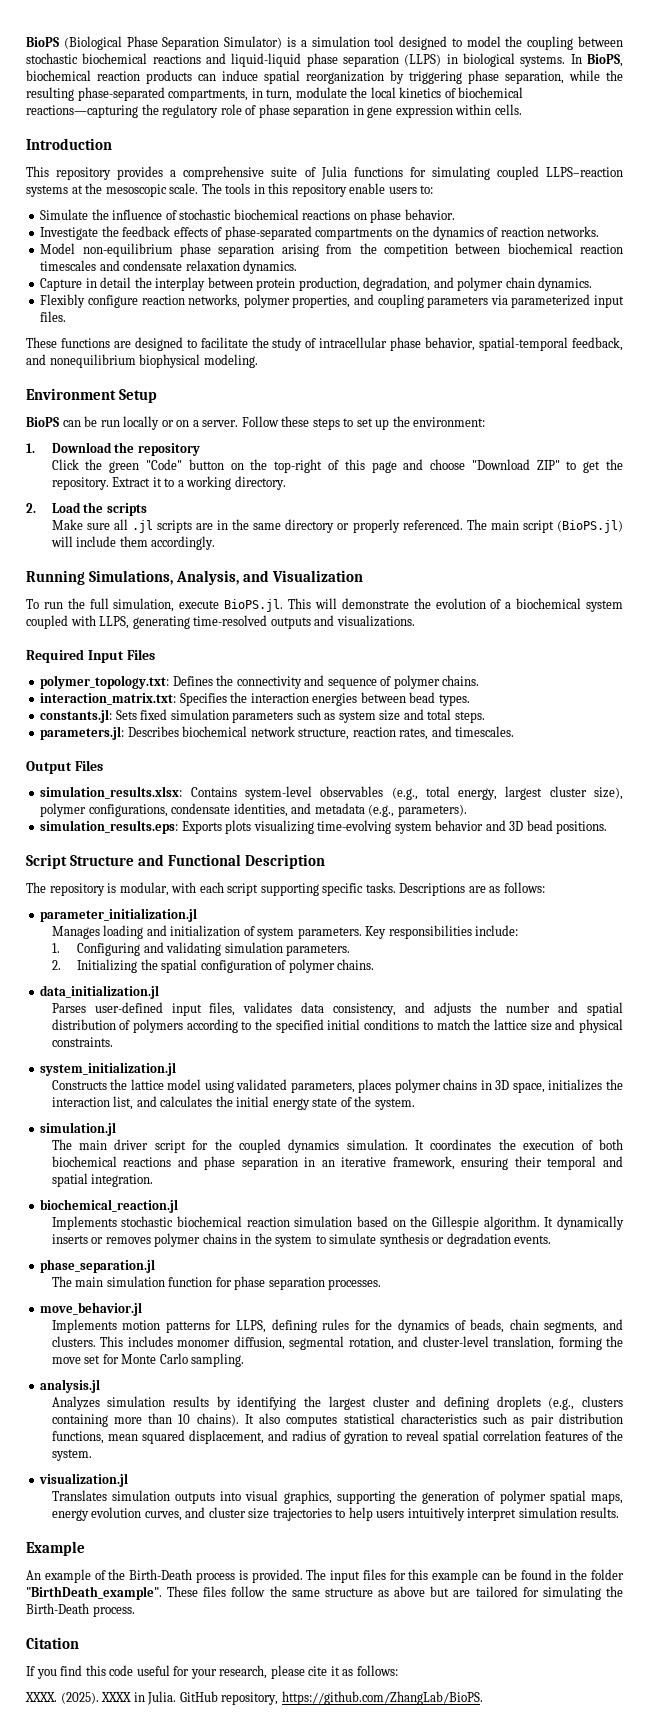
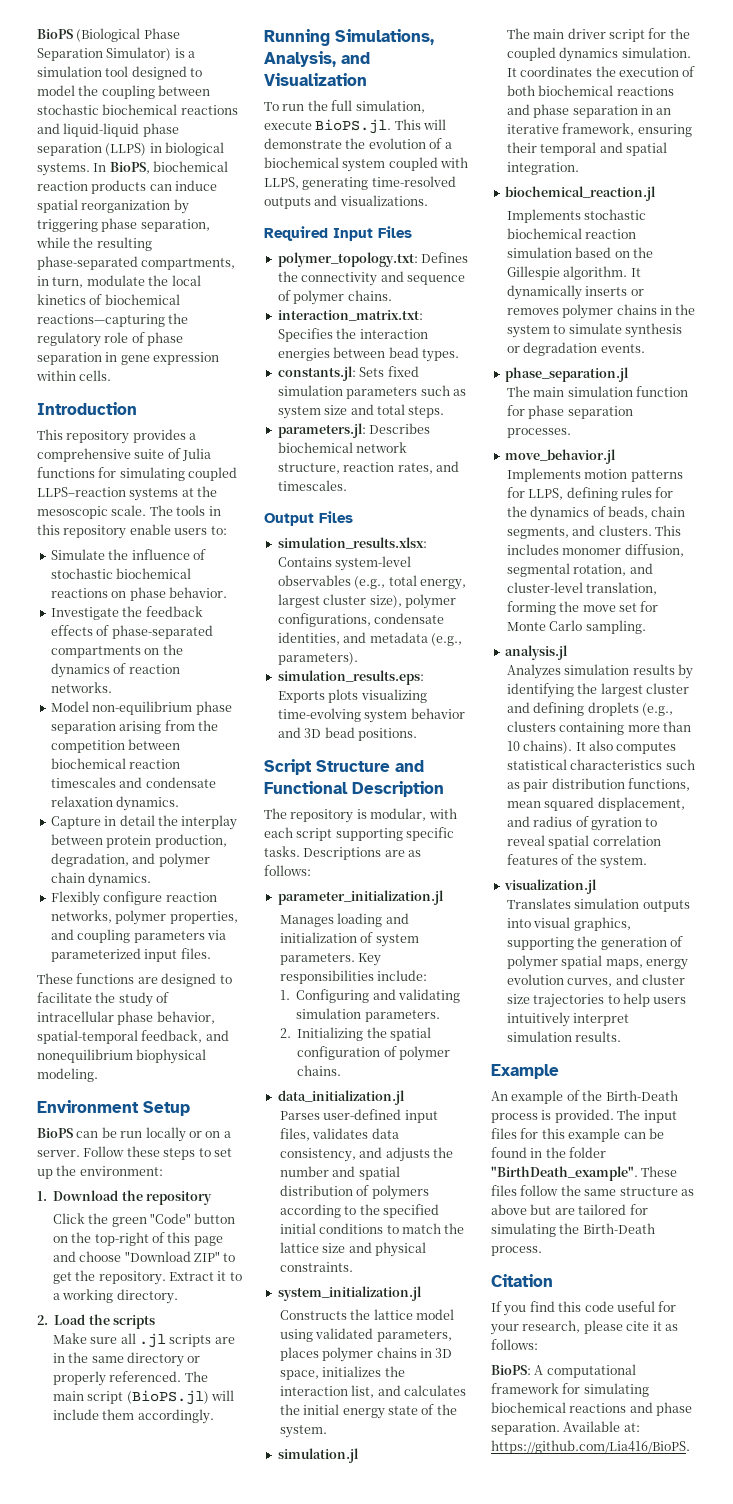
- XXXX. (2025). XXXX in Julia. GitHub repository, https://github.com/ZhangLab/BioPS.
+ BioPS: A computational framework for simulating biochemical reactions and phase separation. Available at: https://github.com/Lia416/BioPS.

